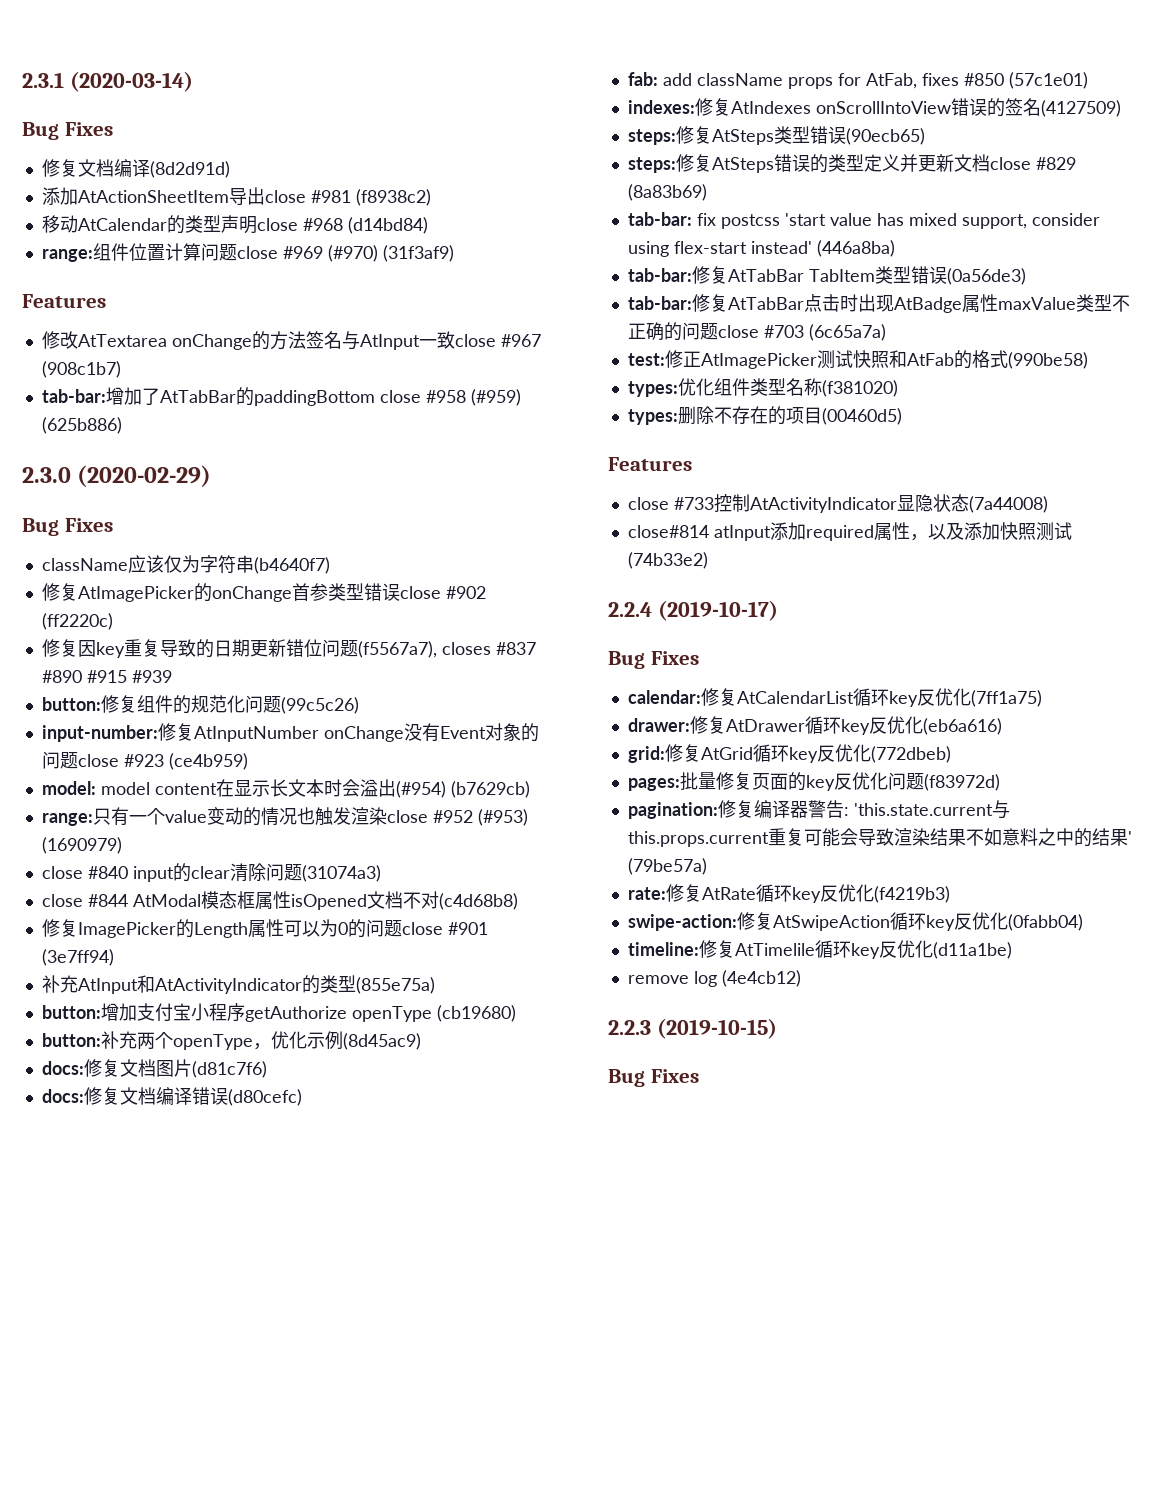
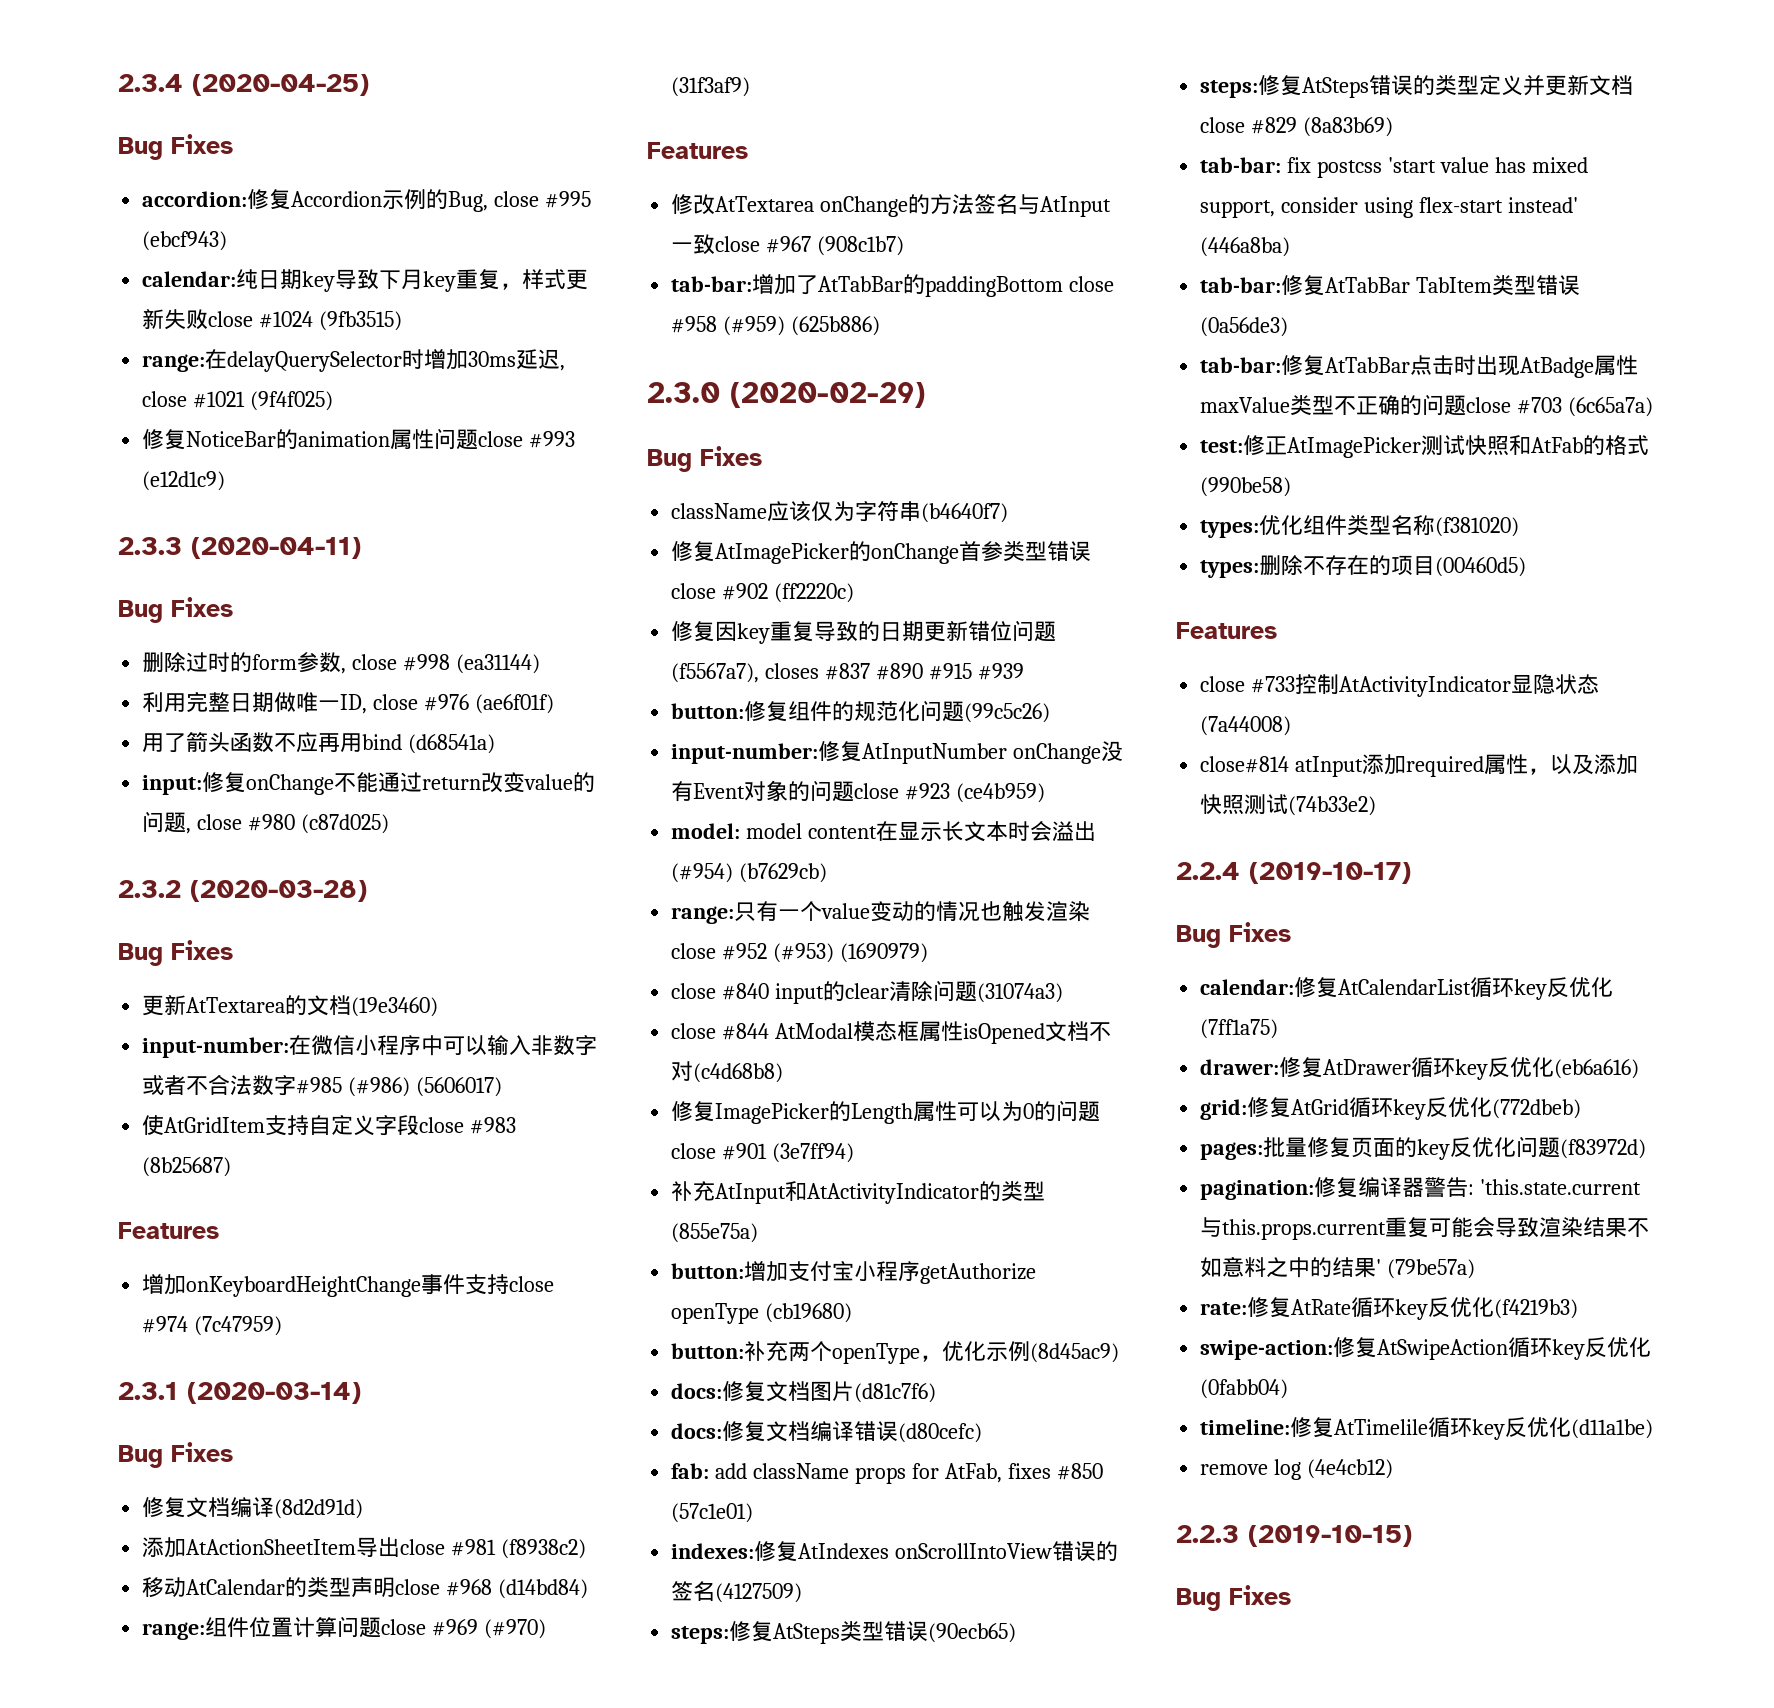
+ 2.3.4 (2020-04-25)
+ Bug Fixes
+ accordion:修复Accordion示例的Bug, close #995 (ebcf943)
+ calendar:纯日期key导致下月key重复，样式更新失败close #1024 (9fb3515)
+ range:在delayQuerySelector时增加30ms延迟, close #1021 (9f4f025)
+ 修复NoticeBar的animation属性问题close #993 (e12d1c9)
+ 2.3.3 (2020-04-11)
+ Bug Fixes
+ 删除过时的form参数, close #998 (ea31144)
+ 利用完整日期做唯一ID, close #976 (ae6f01f)
+ 用了箭头函数不应再用bind (d68541a)
+ input:修复onChange不能通过return改变value的问题, close #980 (c87d025)
+ 2.3.2 (2020-03-28)
+ Bug Fixes
+ 更新AtTextarea的文档(19e3460)
+ input-number:在微信小程序中可以输入非数字或者不合法数字#985 (#986) (5606017)
+ 使AtGridItem支持自定义字段close #983 (8b25687)
+ Features
+ 增加onKeyboardHeightChange事件支持close #974 (7c47959)

